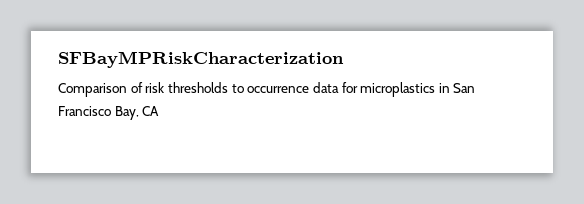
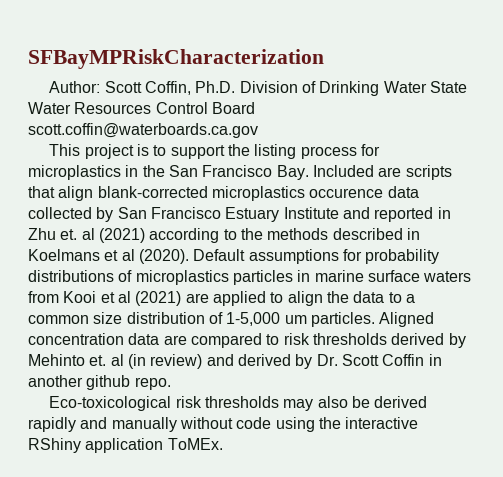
- Comparison of risk thresholds to occurrence data for microplastics in San Francisco Bay, CA
+ Author: Scott Coffin, Ph.D. Division of Drinking Water State Water Resources Control Board scott.coffin@waterboards.ca.gov
+ This project is to support the listing process for microplastics in the San Francisco Bay. Included are scripts that align blank-corrected microplastics occurence data collected by San Francisco Estuary Institute and reported in Zhu et. al (2021) according to the methods described in Koelmans et al (2020). Default assumptions for probability distributions of microplastics particles in marine surface waters from Kooi et al (2021) are applied to align the data to a common size distribution of 1-5,000 um particles. Aligned concentration data are compared to risk thresholds derived by Mehinto et. al (in review) and derived by Dr. Scott Coffin in another github repo.
+ Eco-toxicological risk thresholds may also be derived rapidly and manually without code using the interactive RShiny application ToMEx.

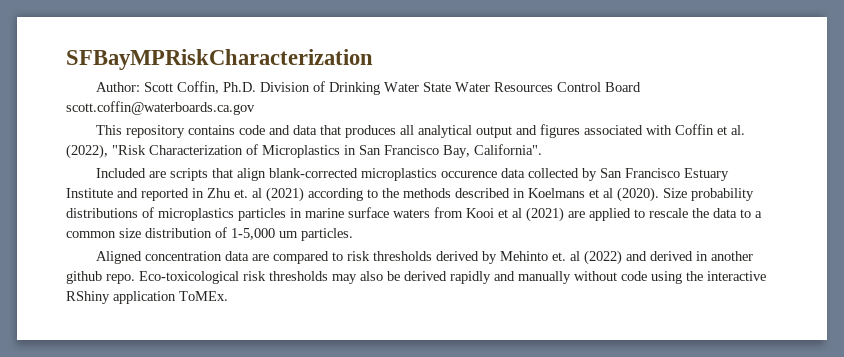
- This project is to support the listing process for microplastics in the San Francisco Bay. Included are scripts that align blank-corrected microplastics occurence data collected by San Francisco Estuary Institute and reported in Zhu et. al (2021) according to the methods described in Koelmans et al (2020).
+ This repository contains code and data that produces all analytical output and figures associated with Coffin et al. (2022), "Risk Characterization of Microplastics in San Francisco Bay, California".
+ Included are scripts that align blank-corrected microplastics occurence data collected by San Francisco Estuary Institute and reported in Zhu et. al (2021) according to the methods described in Koelmans et al (2020).
- Default assumptions for probability distributions of microplastics particles in marine surface waters from Kooi et al (2021) are applied to align the data to a common size distribution of 1-5,000 um particles. Aligned concentration data are compared to risk thresholds derived by Mehinto et. al (in review) and derived by Dr. Scott Coffin in another github repo.
- Eco-toxicological risk thresholds may also be derived rapidly and manually without code using the interactive RShiny application ToMEx.
+ Size probability distributions of microplastics particles in marine surface waters from Kooi et al (2021) are applied to rescale the data to a common size distribution of 1-5,000 um particles.
+ Aligned concentration data are compared to risk thresholds derived by Mehinto et. al (2022) and derived in another github repo. Eco-toxicological risk thresholds may also be derived rapidly and manually without code using the interactive RShiny application ToMEx.

